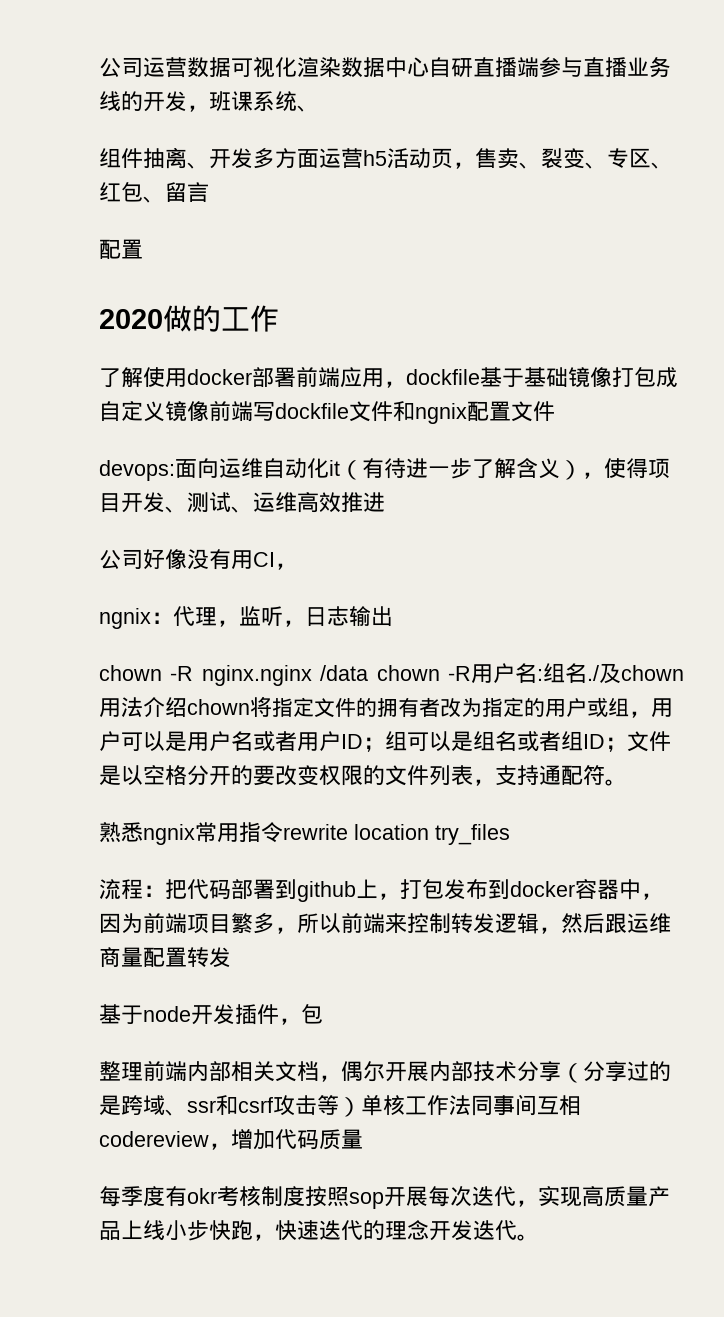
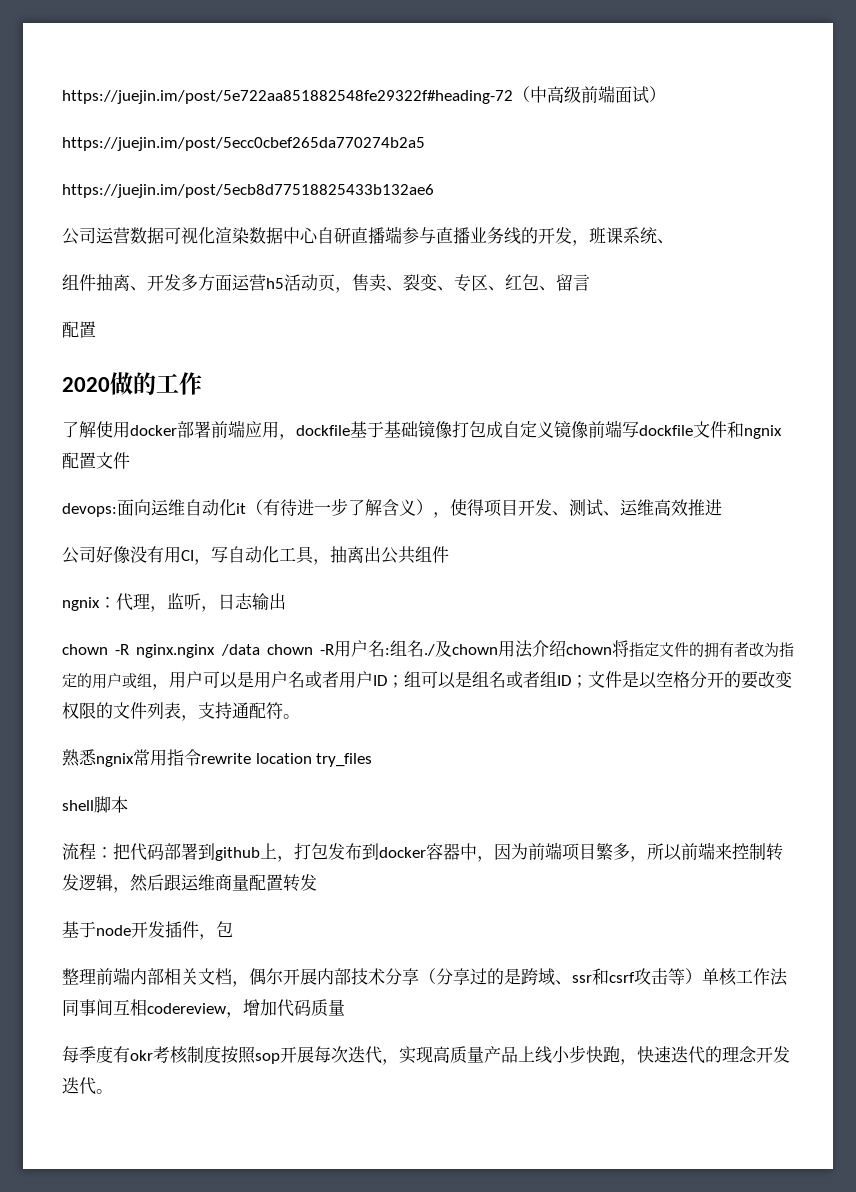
+ https://juejin.im/post/5e722aa851882548fe29322f#heading-72（中高级前端面试）
+ https://juejin.im/post/5ecc0cbef265da770274b2a5
+ https://juejin.im/post/5ecb8d77518825433b132ae6
- 公司好像没有用CI，
+ 公司好像没有用CI，写自动化工具，抽离出公共组件
+ shell脚本

